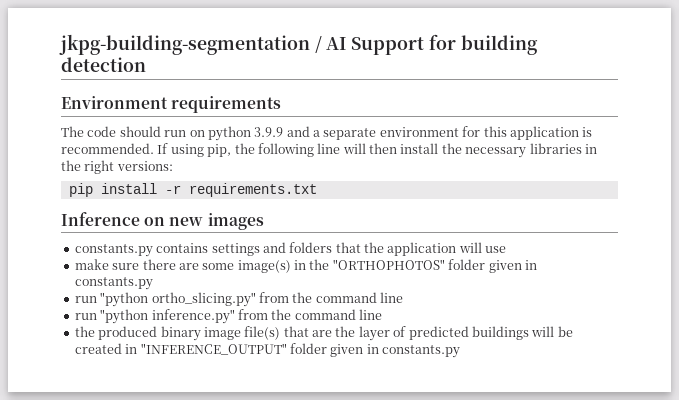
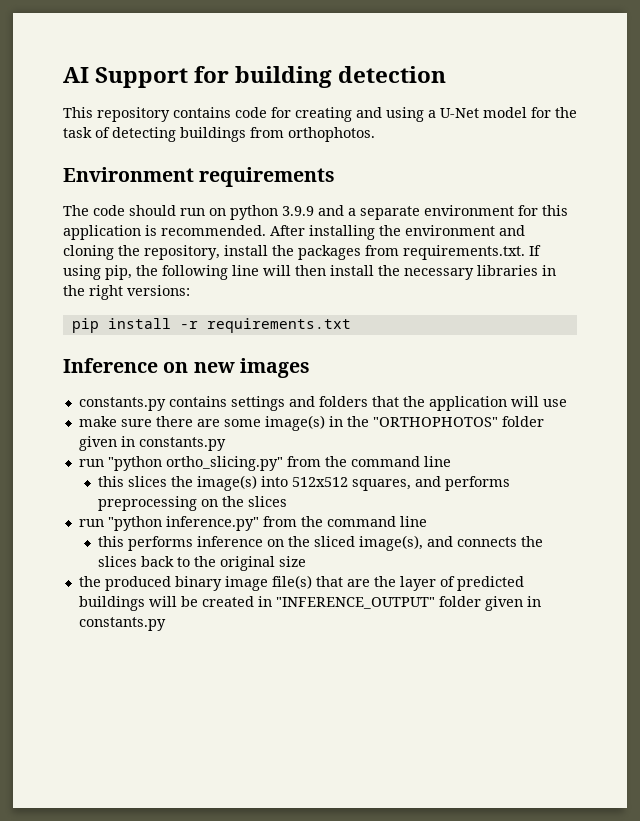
- jkpg-building-segmentation / AI Support for building detection
+ AI Support for building detection
+ This repository contains code for creating and using a U-Net model for the task of detecting buildings from orthophotos.
- If using pip, the following line will then install the necessary libraries in the right versions:
+ After installing the environment and cloning the repository, install the packages from requirements.txt. If using pip, the following line will then install the necessary libraries in the right versions:
+ this slices the image(s) into 512x512 squares, and performs preprocessing on the slices
+ this performs inference on the sliced image(s), and connects the slices back to the original size

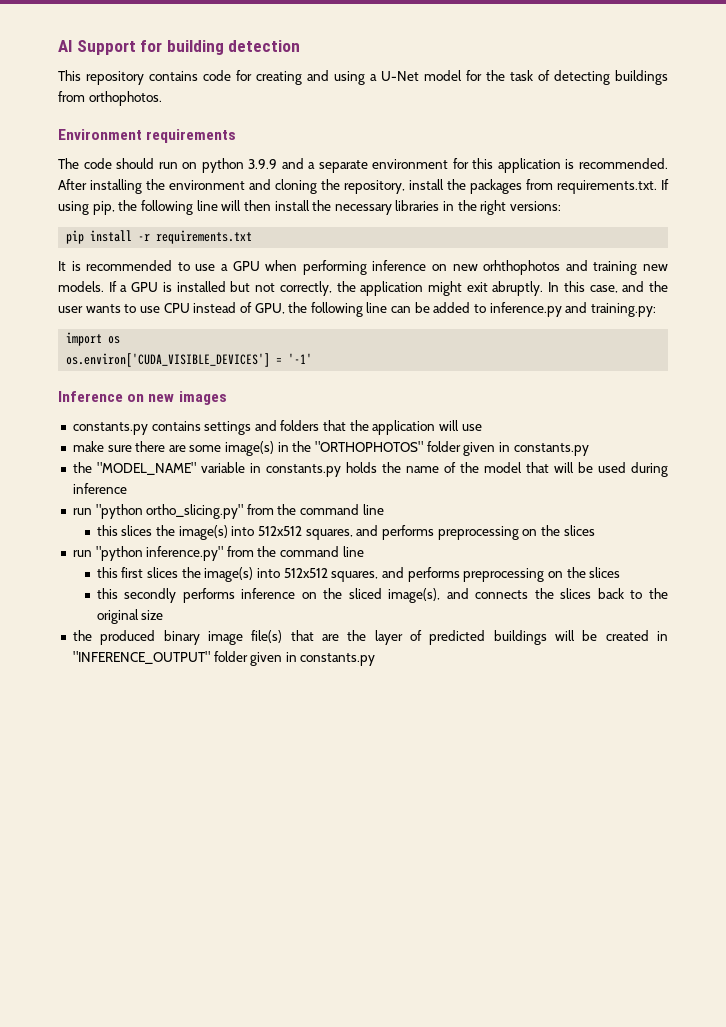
+ It is recommended to use a GPU when performing inference on new orhthophotos and training new models. If a GPU is installed but not correctly, the application might exit abruptly. In this case, and the user wants to use CPU instead of GPU, the following line can be added to inference.py and training.py:
+ import os
+ os.environ['CUDA_VISIBLE_DEVICES'] = '-1'
+ the "MODEL_NAME" variable in constants.py holds the name of the model that will be used during inference
- this performs inference on the sliced image(s), and connects the slices back to the original size
+ this first slices the image(s) into 512x512 squares, and performs preprocessing on the slices
+ this secondly performs inference on the sliced image(s), and connects the slices back to the original size

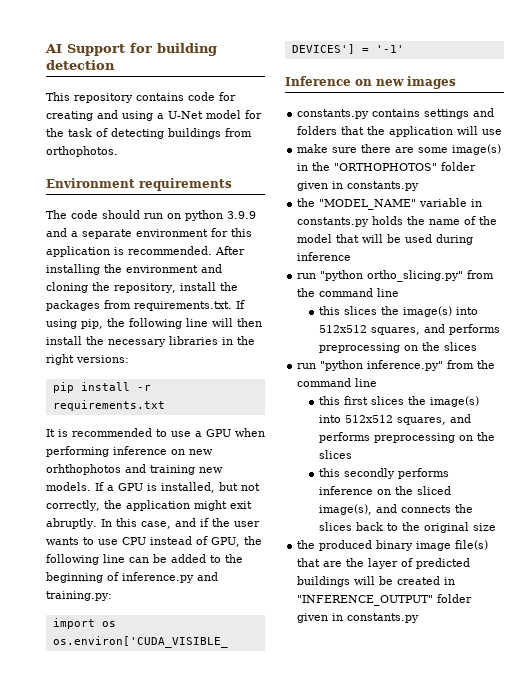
- If a GPU is installed but not correctly, the application might exit abruptly.
+ If a GPU is installed, but not correctly, the application might exit abruptly.
- In this case, and the user wants to use CPU instead of GPU, the following line can be added to inference.py and training.py:
+ In this case, and if the user wants to use CPU instead of GPU, the following line can be added to the beginning of inference.py and training.py:

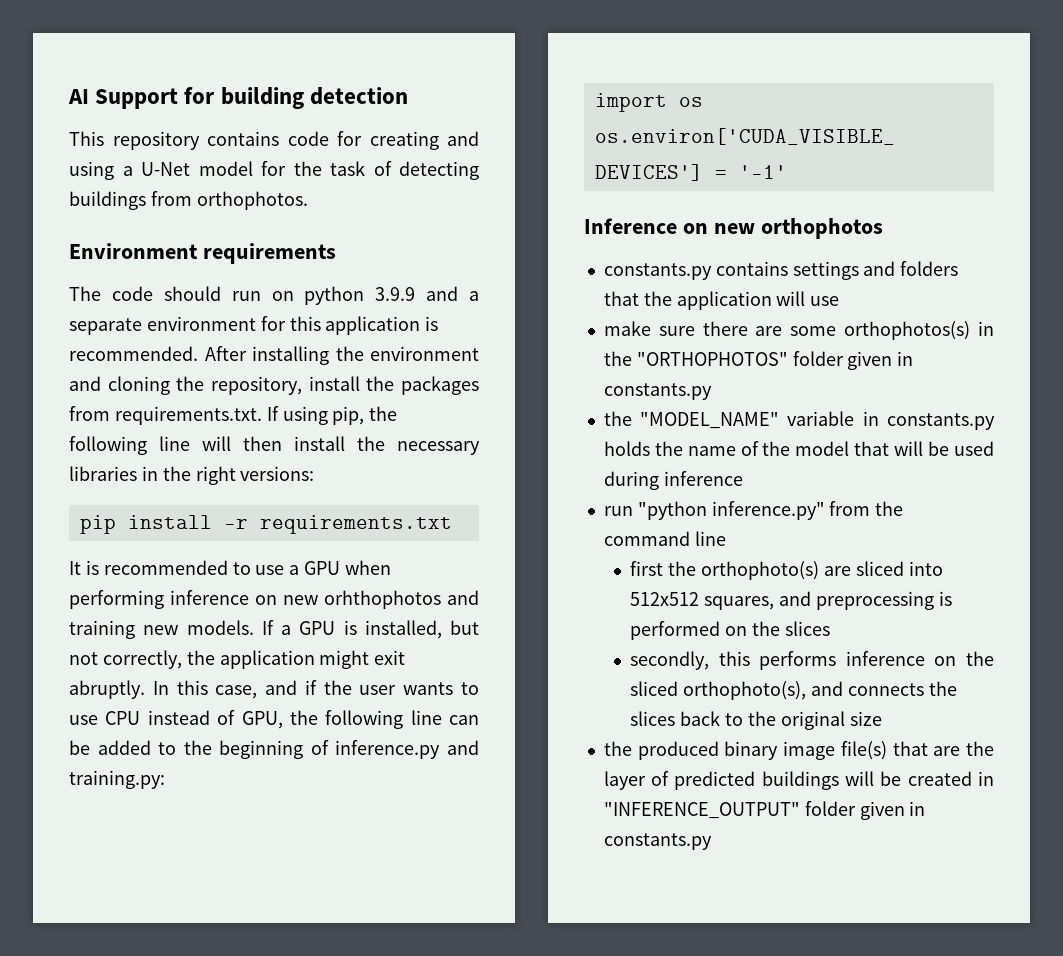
- Inference on new images
+ Inference on new orthophotos
- make sure there are some image(s) in the "ORTHOPHOTOS" folder given in constants.py
+ make sure there are some orthophotos(s) in the "ORTHOPHOTOS" folder given in constants.py
- run "python ortho_slicing.py" from the command line
- this slices the image(s) into 512x512 squares, and performs preprocessing on the slices
- this first slices the image(s) into 512x512 squares, and performs preprocessing on the slices
- this secondly performs inference on the sliced image(s), and connects the slices back to the original size
+ first the orthophoto(s) are sliced into 512x512 squares, and preprocessing is performed on the slices
+ secondly, this performs inference on the sliced orthophoto(s), and connects the slices back to the original size

